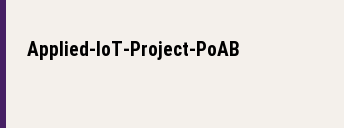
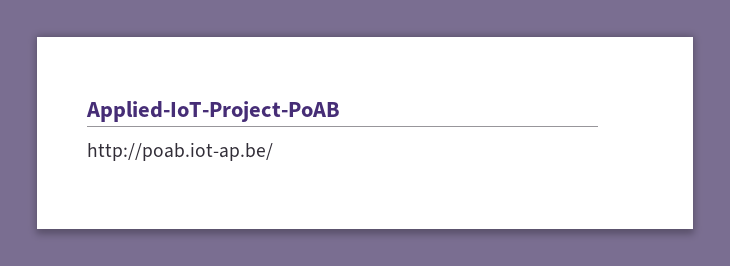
+ http://poab.iot-ap.be/

